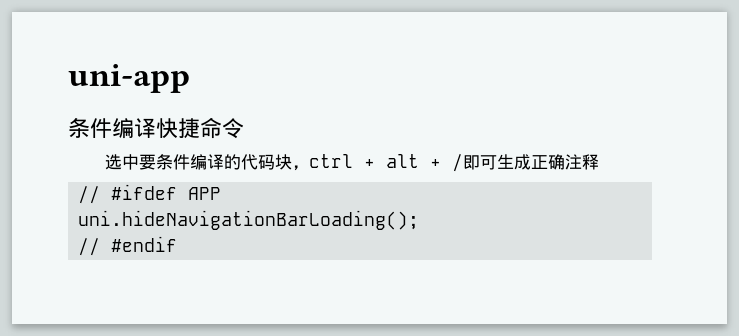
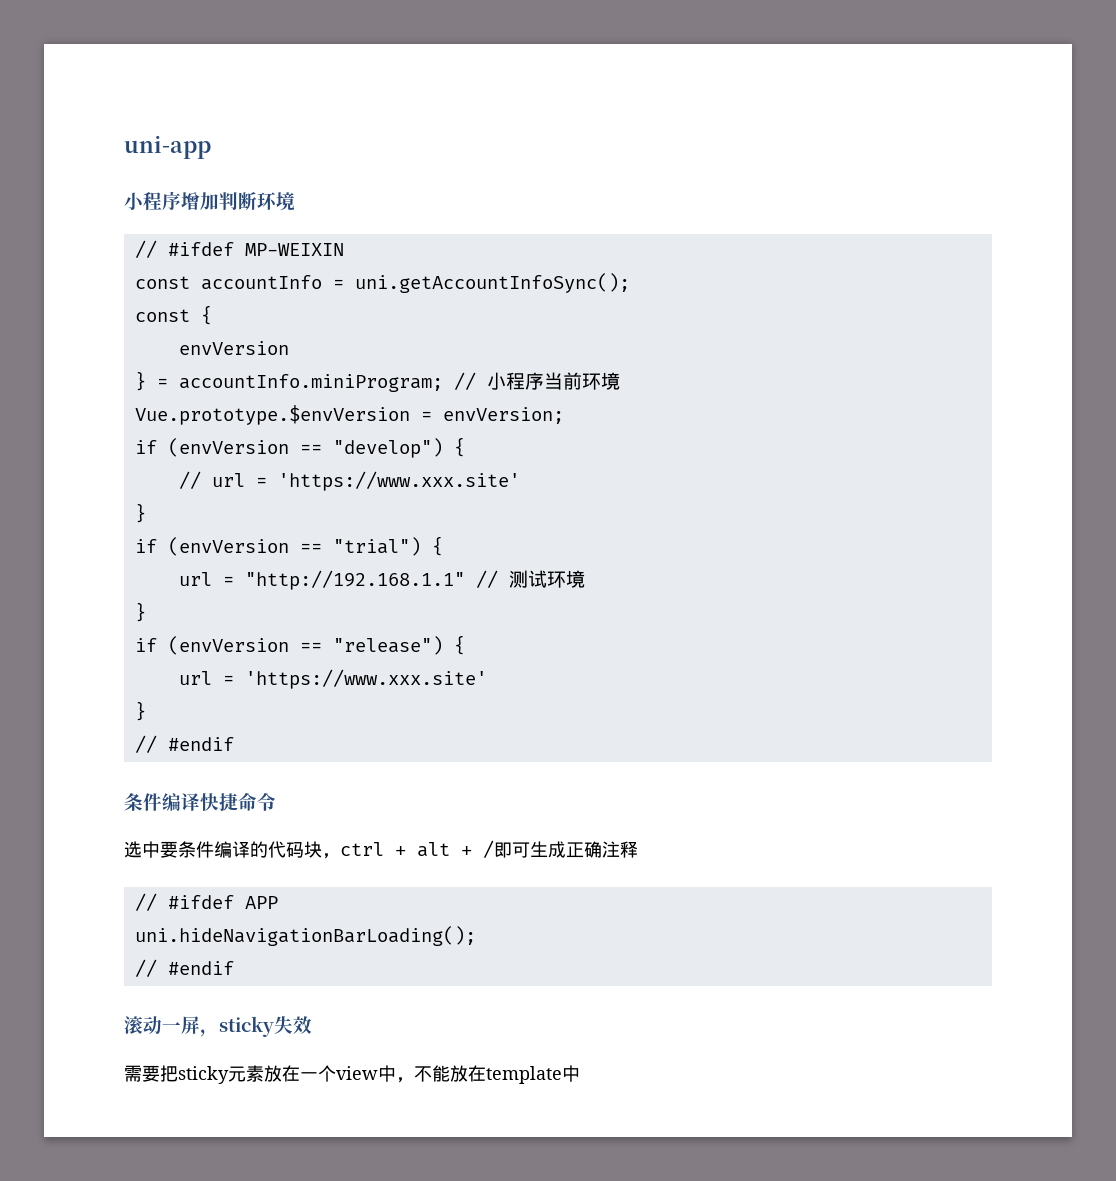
+ 小程序增加判断环境
+ // #ifdef MP-WEIXIN
+ const accountInfo = uni.getAccountInfoSync();
+ const {
+ envVersion
+ } = accountInfo.miniProgram; // 小程序当前环境
+ Vue.prototype.$envVersion = envVersion;
+ if (envVersion == "develop") {
+ // url = 'https://www.xxx.site'
+ }
+ if (envVersion == "trial") {
+ url = "http://192.168.1.1" // 测试环境
+ }
+ if (envVersion == "release") {
+ url = 'https://www.xxx.site'
+ }
+ // #endif
+ 滚动一屏，sticky失效
+ 需要把sticky元素放在一个view中，不能放在template中

